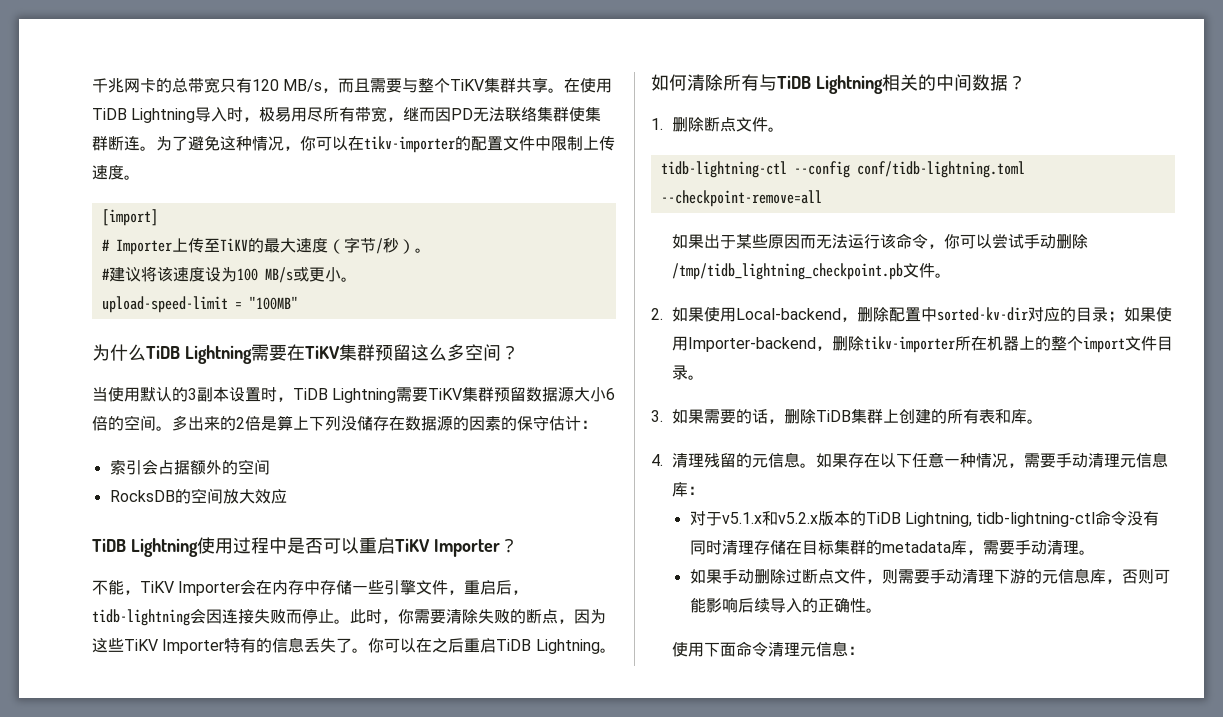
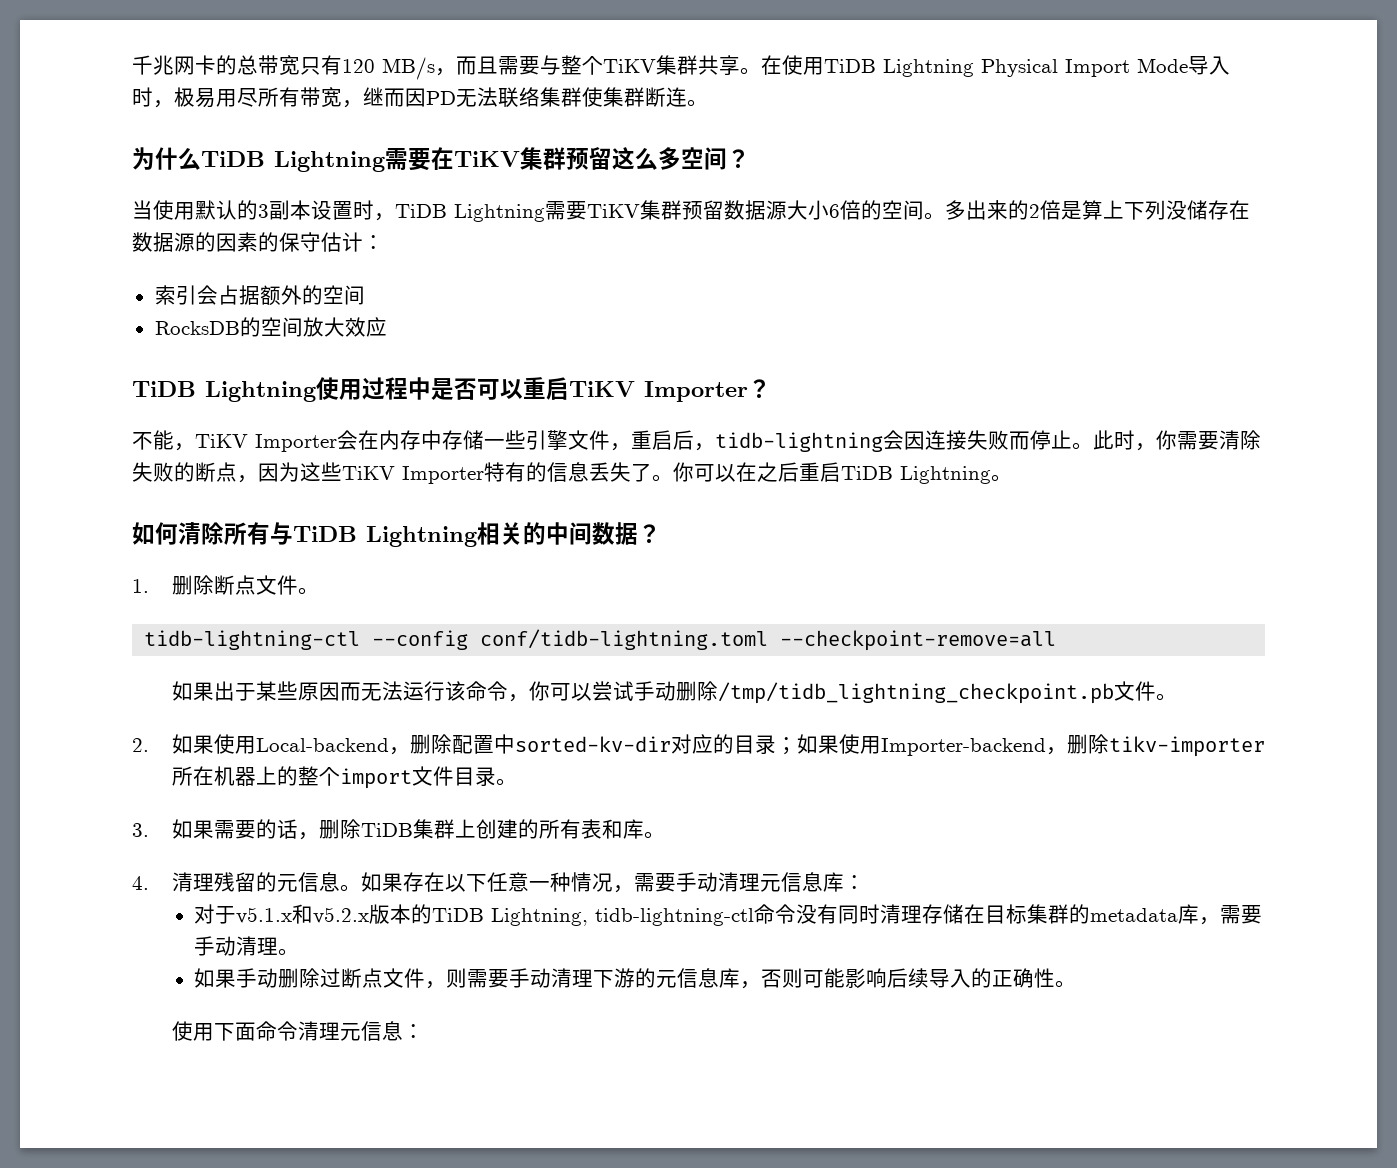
- 在使用TiDB Lightning导入时，极易用尽所有带宽，继而因PD无法联络集群使集群断连。为了避免这种情况，你可以在tikv-importer的配置文件中限制上传速度。
- [import]
- # Importer上传至TiKV的最大速度（字节/秒）。
- #建议将该速度设为100 MB/s或更小。
- upload-speed-limit = "100MB"
+ 在使用TiDB Lightning Physical Import Mode导入时，极易用尽所有带宽，继而因PD无法联络集群使集群断连。

